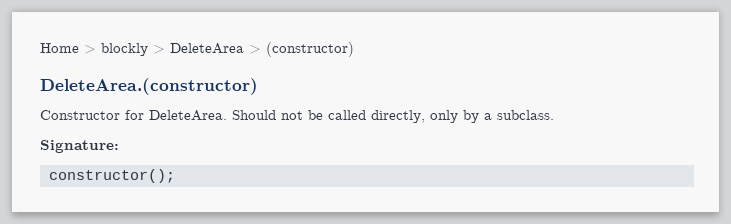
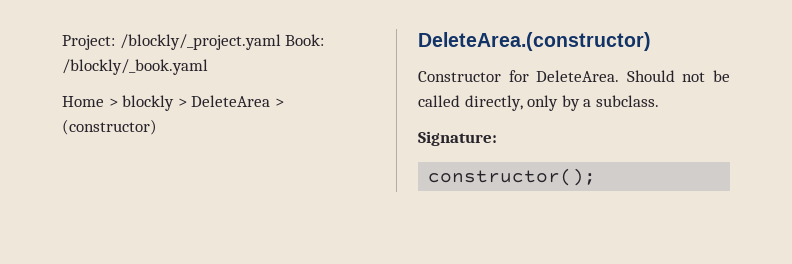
+ Project: /blockly/_project.yaml Book: /blockly/_book.yaml

